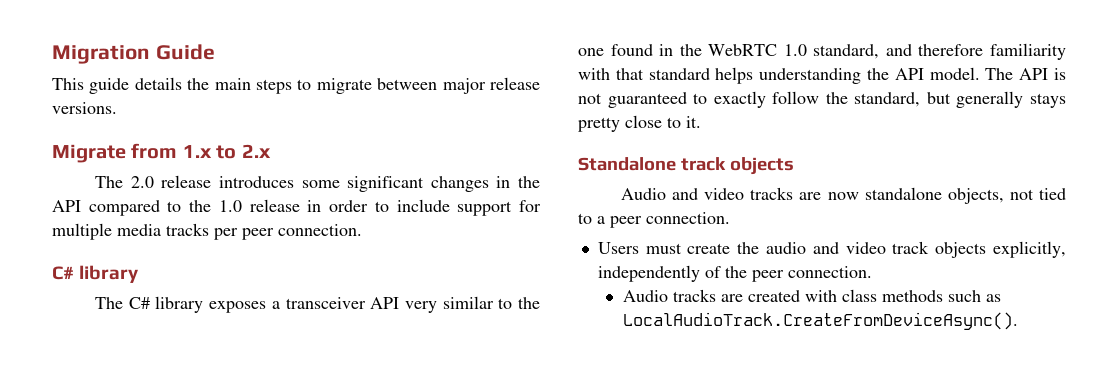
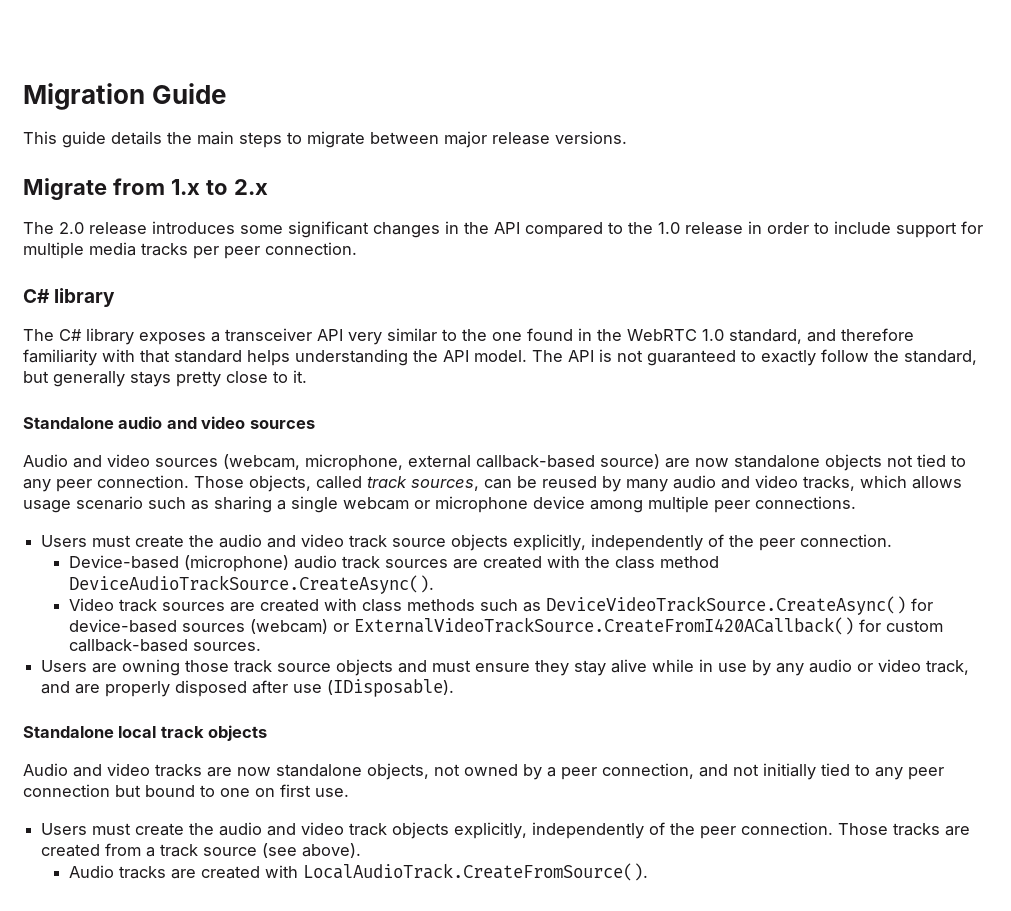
- Standalone track objects
+ Standalone audio and video sources
+ Audio and video sources (webcam, microphone, external callback-based source) are now standalone objects not tied to any peer connection. Those objects, called track sources, can be reused by many audio and video tracks, which allows usage scenario such as sharing a single webcam or microphone device among multiple peer connections.
+ Users must create the audio and video track source objects explicitly, independently of the peer connection.
+ Device-based (microphone) audio track sources are created with the class method DeviceAudioTrackSource.CreateAsync().
+ Video track sources are created with class methods such as DeviceVideoTrackSource.CreateAsync() for device-based sources (webcam) or ExternalVideoTrackSource.CreateFromI420ACallback() for custom callback-based sources.
+ Users are owning those track source objects and must ensure they stay alive while in use by any audio or video track, and are properly disposed after use (IDisposable).
+ Standalone local track objects
- Audio and video tracks are now standalone objects, not tied to a peer connection.
+ Audio and video tracks are now standalone objects, not owned by a peer connection, and not initially tied to any peer connection but bound to one on first use.
+ Those tracks are created from a track source (see above).
- Audio tracks are created with class methods such as LocalAudioTrack.CreateFromDeviceAsync().
+ Audio tracks are created with LocalAudioTrack.CreateFromSource().

